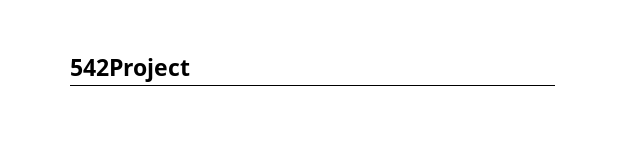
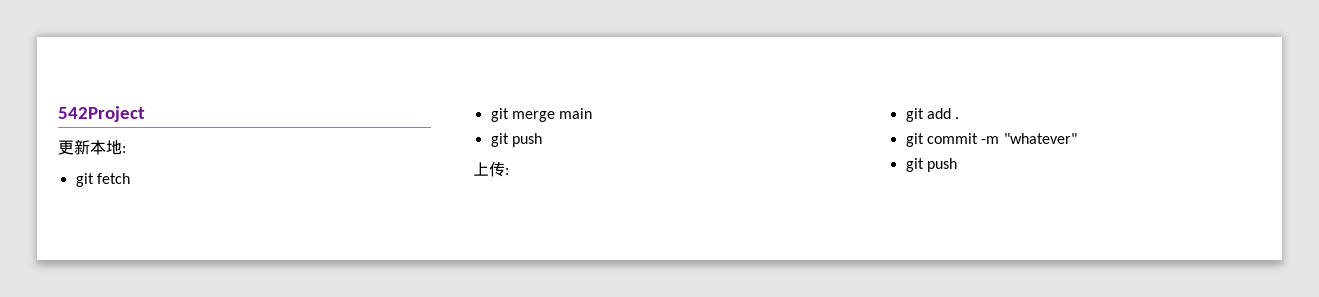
+ 更新本地:
+ git fetch
+ git merge main
+ git push
+ 上传:
+ git add .
+ git commit -m "whatever"
+ git push

